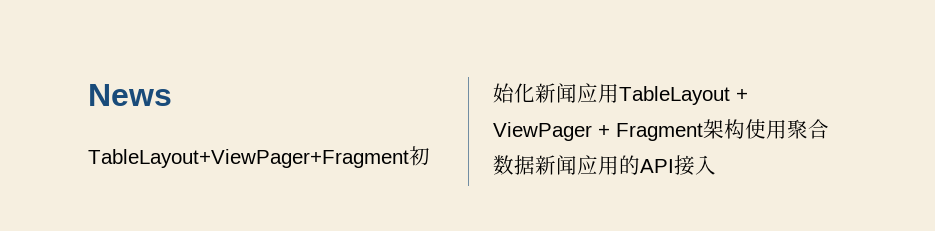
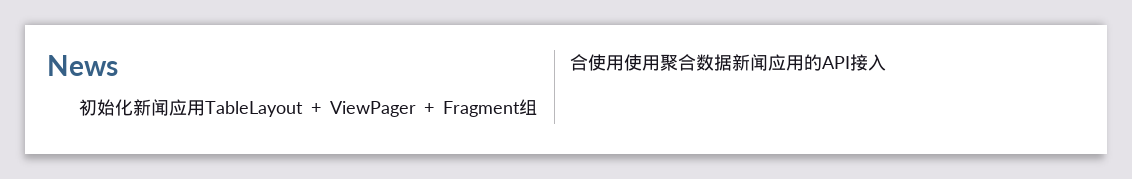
- TableLayout+ViewPager+Fragment初始化新闻应用TableLayout + ViewPager + Fragment架构使用聚合数据新闻应用的API接入
+ 初始化新闻应用TableLayout + ViewPager + Fragment组合使用使用聚合数据新闻应用的API接入

